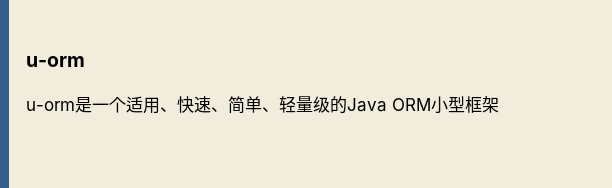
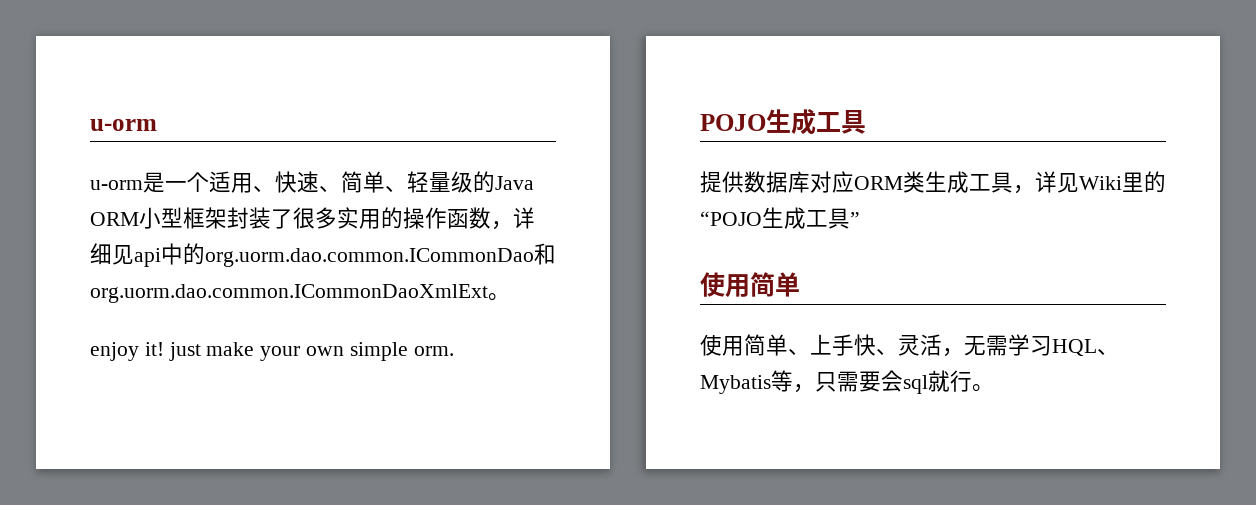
- u-orm是一个适用、快速、简单、轻量级的Java ORM小型框架
+ u-orm是一个适用、快速、简单、轻量级的Java ORM小型框架封装了很多实用的操作函数，详细见api中的org.uorm.dao.common.ICommonDao和org.uorm.dao.common.ICommonDaoXmlExt。
+ enjoy it! just make your own simple orm.
+ POJO生成工具
+ 提供数据库对应ORM类生成工具，详见Wiki里的“POJO生成工具”
+ 使用简单
+ 使用简单、上手快、灵活，无需学习HQL、Mybatis等，只需要会sql就行。

